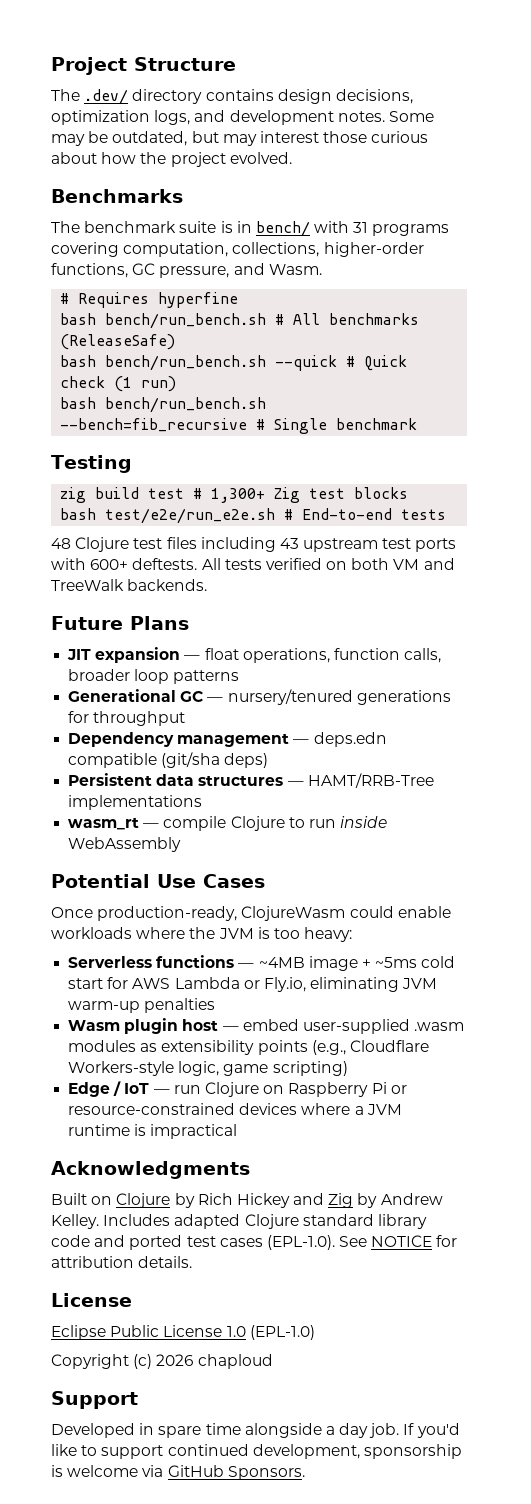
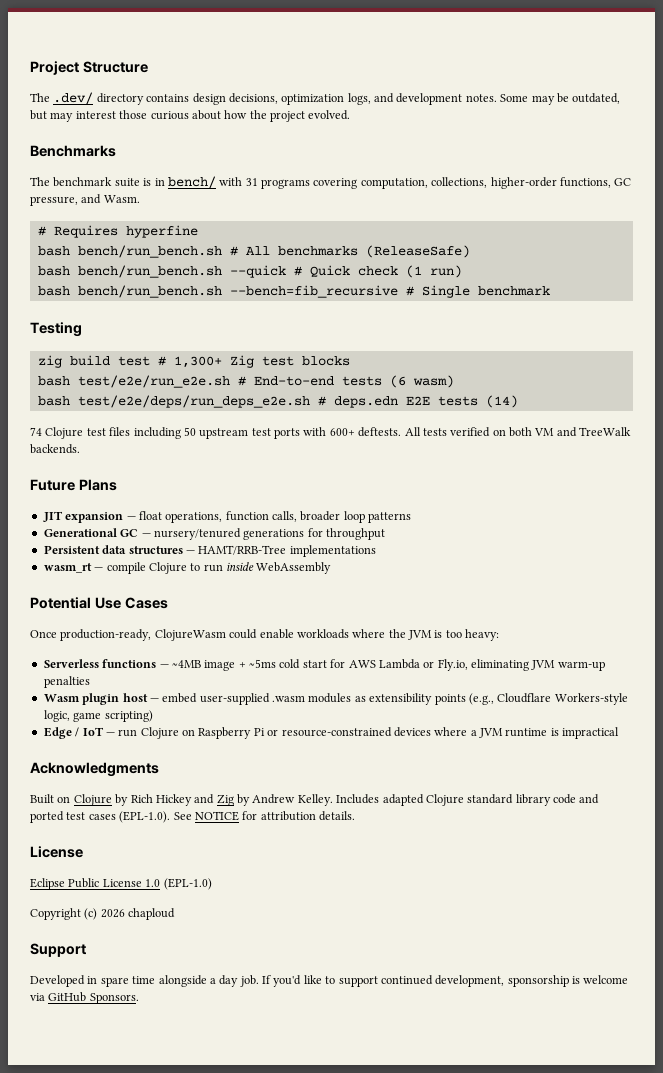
- bash test/e2e/run_e2e.sh # End-to-end tests
- 48 Clojure test files including 43 upstream test ports with 600+ deftests.
+ bash test/e2e/run_e2e.sh # End-to-end tests (6 wasm)
+ bash test/e2e/deps/run_deps_e2e.sh # deps.edn E2E tests (14)
+ 74 Clojure test files including 50 upstream test ports with 600+ deftests.
- Dependency management — deps.edn compatible (git/sha deps)

